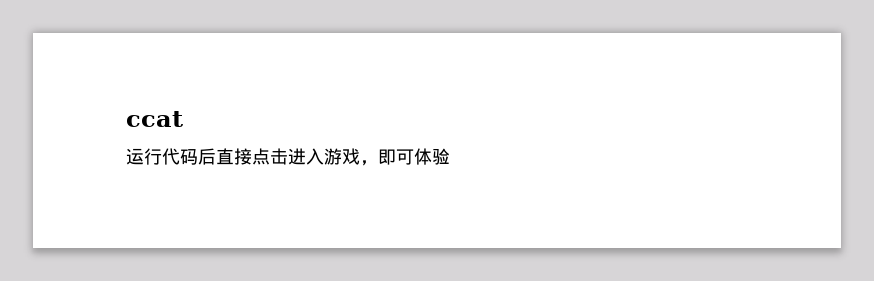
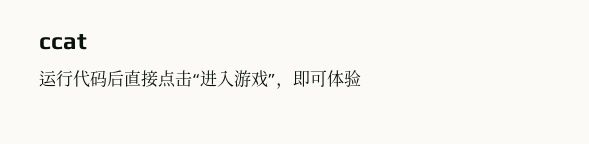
- 运行代码后直接点击进入游戏，即可体验
+ 运行代码后直接点击“进入游戏”，即可体验

